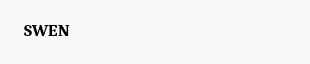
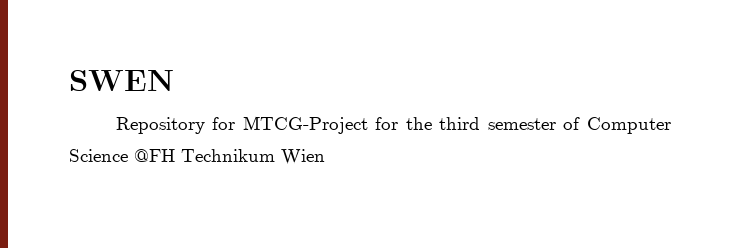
+ Repository for MTCG-Project for the third semester of Computer Science @FH Technikum Wien

